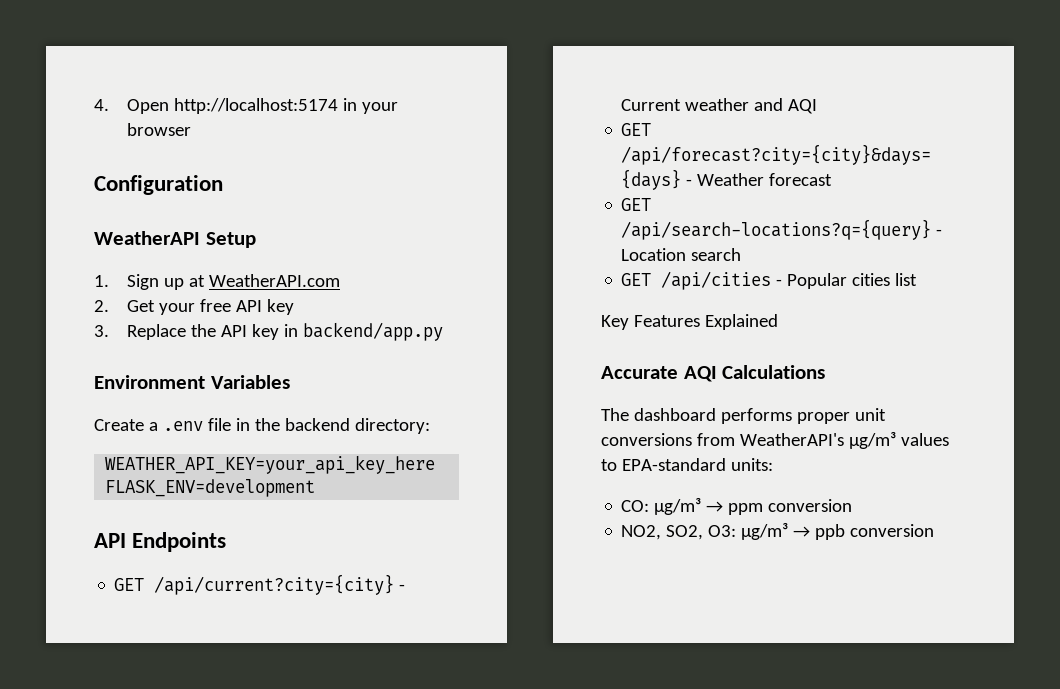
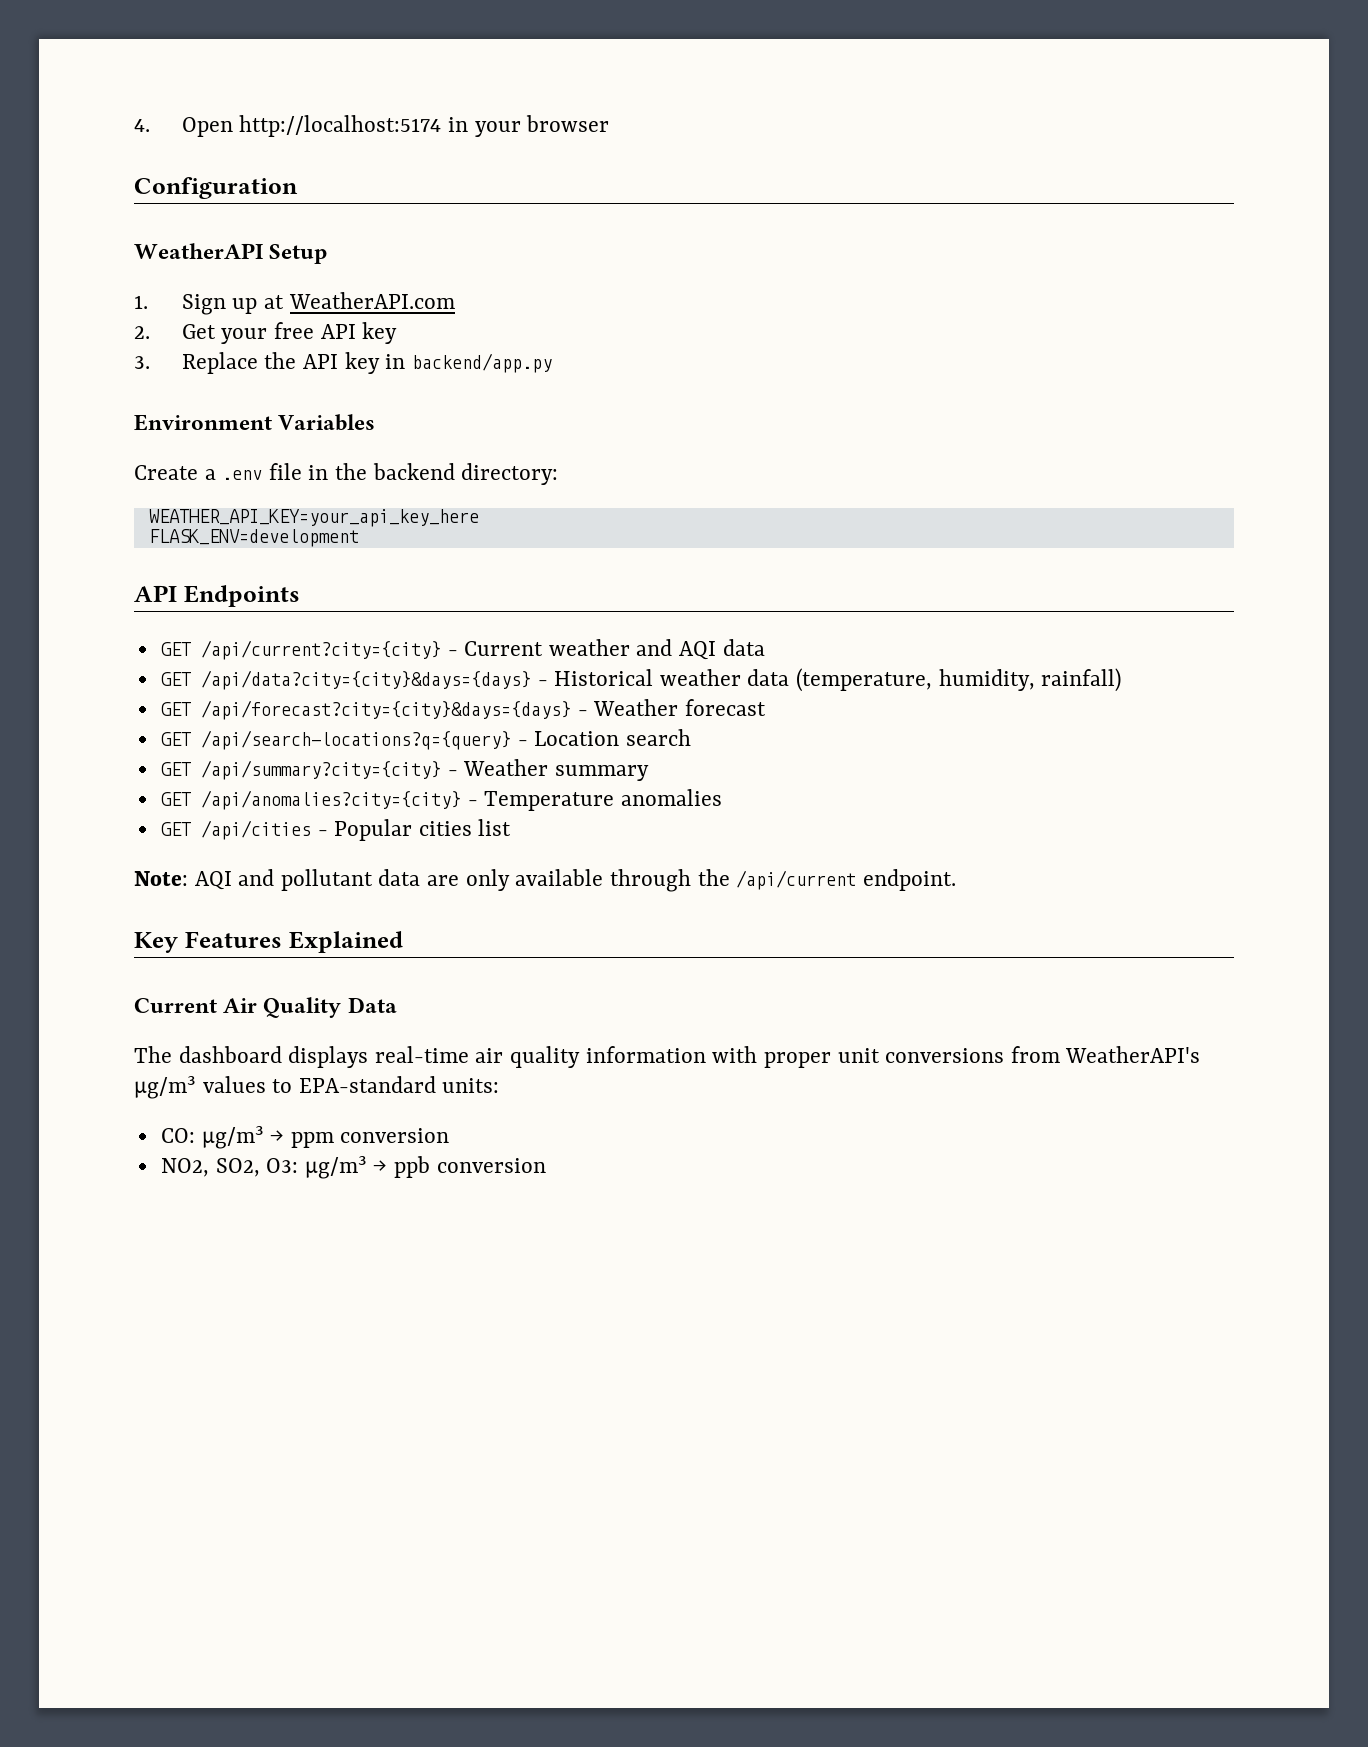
- GET /api/current?city={city} - Current weather and AQI
+ GET /api/current?city={city} - Current weather and AQI data
+ GET /api/data?city={city}&days={days} - Historical weather data (temperature, humidity, rainfall)
+ GET /api/summary?city={city} - Weather summary
+ GET /api/anomalies?city={city} - Temperature anomalies
+ Note: AQI and pollutant data are only available through the /api/current endpoint.
  Key Features Explained
- Accurate AQI Calculations
- The dashboard performs proper unit conversions from WeatherAPI's µg/m³ values to EPA-standard units:
+ Current Air Quality Data
+ The dashboard displays real-time air quality information with proper unit conversions from WeatherAPI's µg/m³ values to EPA-standard units:

